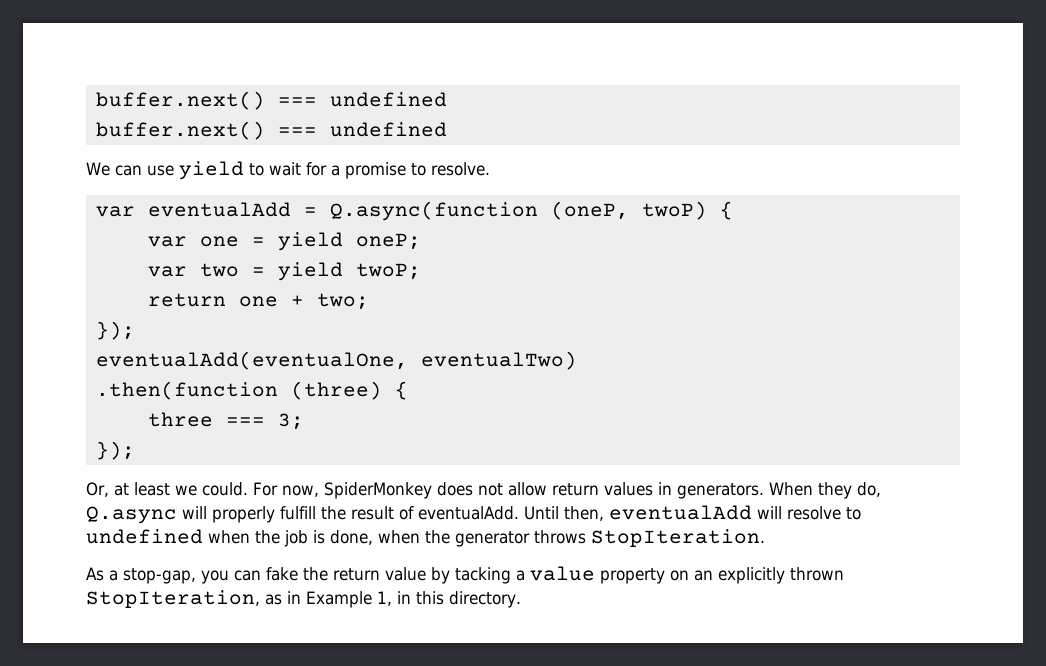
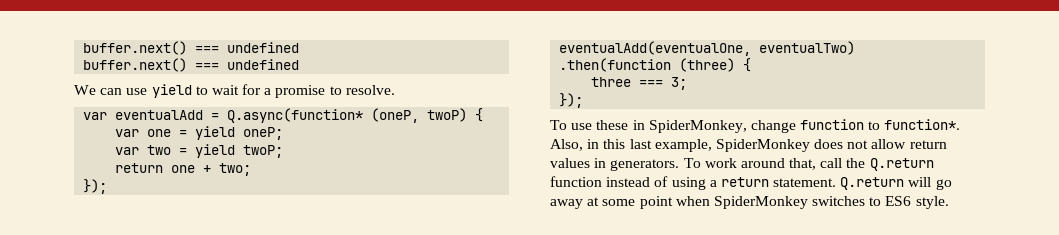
- var eventualAdd = Q.async(function (oneP, twoP) {
+ var eventualAdd = Q.async(function* (oneP, twoP) {
- Or, at least we could. For now, SpiderMonkey does not allow return values in generators.
+ To use these in SpiderMonkey, change function to function*. Also, in this last example, SpiderMonkey does not allow return values in generators.
- When they do, Q.async will properly fulfill the result of eventualAdd. Until then, eventualAdd will resolve to undefined when the job is done, when the generator throws StopIteration.
- As a stop-gap, you can fake the return value by tacking a value property on an explicitly thrown StopIteration, as in Example 1, in this directory.
+ To work around that, call the Q.return function instead of using a return statement. Q.return will go away at some point when SpiderMonkey switches to ES6 style.

